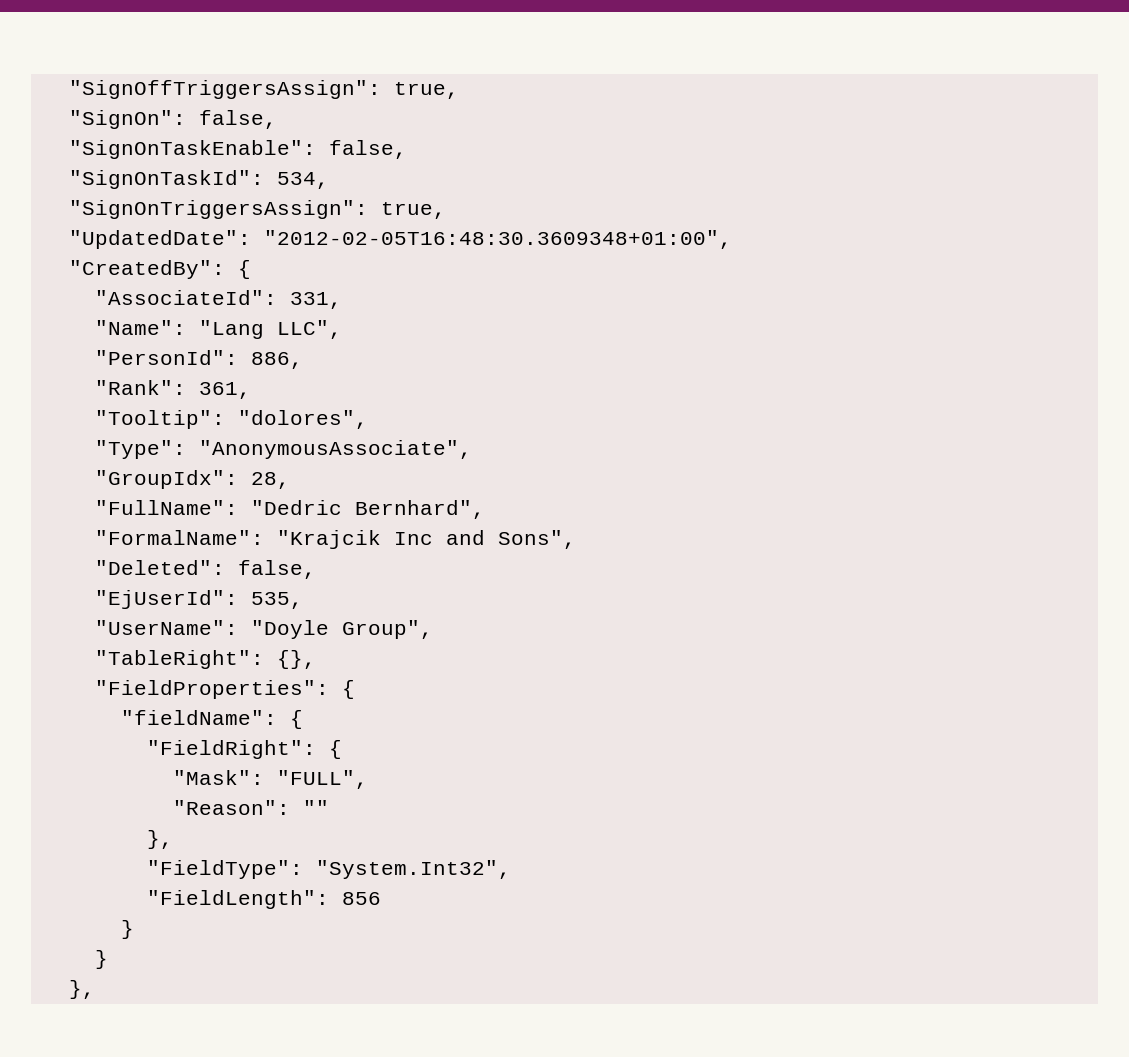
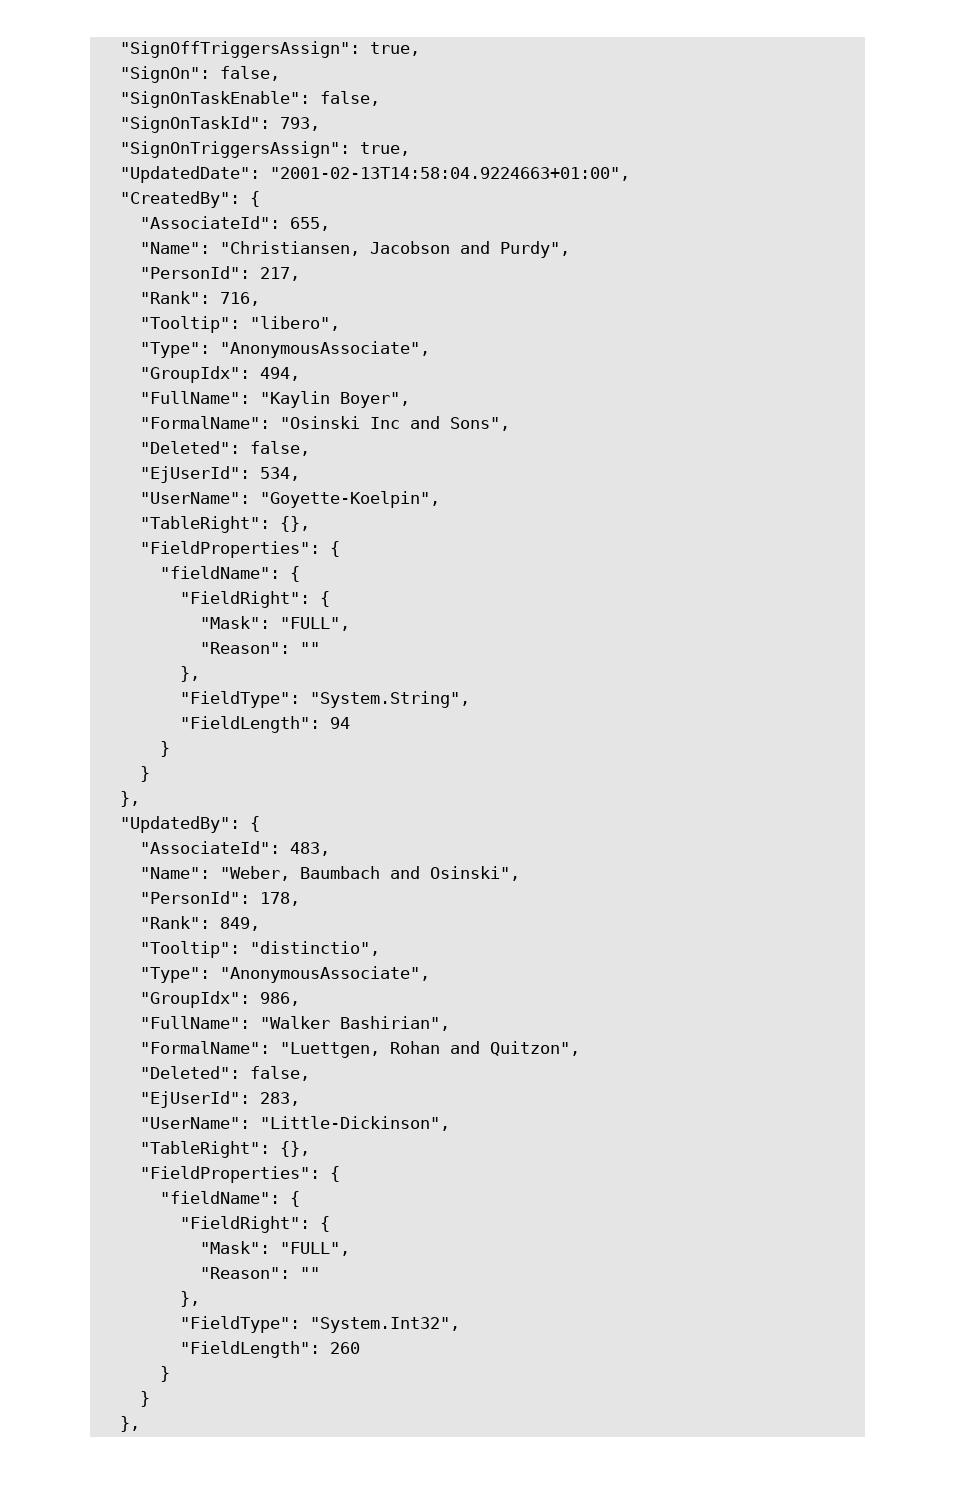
- "SignOnTaskId": 534,
+ "SignOnTaskId": 793,
- "UpdatedDate": "2012-02-05T16:48:30.3609348+01:00",
+ "UpdatedDate": "2001-02-13T14:58:04.9224663+01:00",
- "AssociateId": 331,
- "Name": "Lang LLC",
- "PersonId": 886,
- "Rank": 361,
- "Tooltip": "dolores",
+ "AssociateId": 655,
+ "Name": "Christiansen, Jacobson and Purdy",
+ "PersonId": 217,
+ "Rank": 716,
+ "Tooltip": "libero",
  "Type": "AnonymousAssociate",
- "GroupIdx": 28,
- "FullName": "Dedric Bernhard",
- "FormalName": "Krajcik Inc and Sons",
+ "GroupIdx": 494,
+ "FullName": "Kaylin Boyer",
+ "FormalName": "Osinski Inc and Sons",
- "EjUserId": 535,
- "UserName": "Doyle Group",
+ "EjUserId": 534,
+ "UserName": "Goyette-Koelpin",
+ "TableRight": {},
+ "FieldProperties": {
+ "fieldName": {
+ "FieldRight": {
+ "Mask": "FULL",
+ "Reason": ""
+ },
+ "FieldType": "System.String",
+ "FieldLength": 94
+ }
+ }
+ },
+ "UpdatedBy": {
+ "AssociateId": 483,
+ "Name": "Weber, Baumbach and Osinski",
+ "PersonId": 178,
+ "Rank": 849,
+ "Tooltip": "distinctio",
+ "Type": "AnonymousAssociate",
+ "GroupIdx": 986,
+ "FullName": "Walker Bashirian",
+ "FormalName": "Luettgen, Rohan and Quitzon",
+ "Deleted": false,
+ "EjUserId": 283,
+ "UserName": "Little-Dickinson",
- "FieldLength": 856
+ "FieldLength": 260

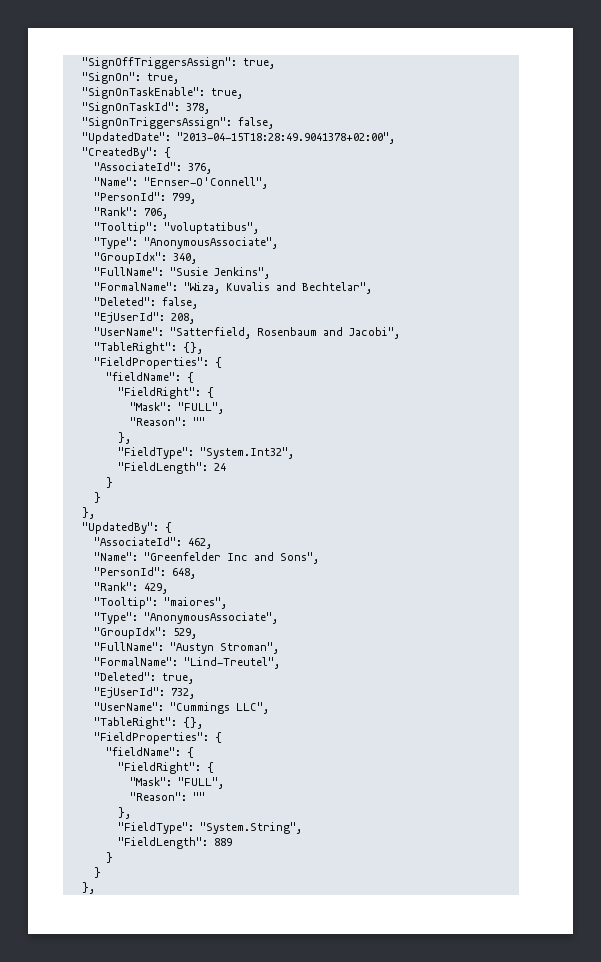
- "SignOn": false,
- "SignOnTaskEnable": false,
- "SignOnTaskId": 793,
- "SignOnTriggersAssign": true,
+ "SignOn": true,
+ "SignOnTaskEnable": true,
+ "SignOnTaskId": 378,
+ "SignOnTriggersAssign": false,
- "UpdatedDate": "2001-02-13T14:58:04.9224663+01:00",
+ "UpdatedDate": "2013-04-15T18:28:49.9041378+02:00",
- "AssociateId": 655,
- "Name": "Christiansen, Jacobson and Purdy",
- "PersonId": 217,
- "Rank": 716,
- "Tooltip": "libero",
+ "AssociateId": 376,
+ "Name": "Ernser-O'Connell",
+ "PersonId": 799,
+ "Rank": 706,
+ "Tooltip": "voluptatibus",
  "Type": "AnonymousAssociate",
- "GroupIdx": 494,
- "FullName": "Kaylin Boyer",
- "FormalName": "Osinski Inc and Sons",
+ "GroupIdx": 340,
+ "FullName": "Susie Jenkins",
+ "FormalName": "Wiza, Kuvalis and Bechtelar",
  "Deleted": false,
- "EjUserId": 534,
- "UserName": "Goyette-Koelpin",
+ "EjUserId": 208,
+ "UserName": "Satterfield, Rosenbaum and Jacobi",
+ "TableRight": {},
+ "FieldProperties": {
+ "fieldName": {
+ "FieldRight": {
+ "Mask": "FULL",
+ "Reason": ""
+ },
+ "FieldType": "System.Int32",
+ "FieldLength": 24
+ }
+ }
+ },
+ "UpdatedBy": {
+ "AssociateId": 462,
+ "Name": "Greenfelder Inc and Sons",
+ "PersonId": 648,
+ "Rank": 429,
+ "Tooltip": "maiores",
+ "Type": "AnonymousAssociate",
+ "GroupIdx": 529,
+ "FullName": "Austyn Stroman",
+ "FormalName": "Lind-Treutel",
+ "Deleted": true,
+ "EjUserId": 732,
+ "UserName": "Cummings LLC",
- "FieldLength": 94
- }
- }
- },
- "UpdatedBy": {
- "AssociateId": 483,
- "Name": "Weber, Baumbach and Osinski",
- "PersonId": 178,
- "Rank": 849,
- "Tooltip": "distinctio",
- "Type": "AnonymousAssociate",
- "GroupIdx": 986,
- "FullName": "Walker Bashirian",
- "FormalName": "Luettgen, Rohan and Quitzon",
- "Deleted": false,
- "EjUserId": 283,
- "UserName": "Little-Dickinson",
- "TableRight": {},
- "FieldProperties": {
- "fieldName": {
- "FieldRight": {
- "Mask": "FULL",
- "Reason": ""
- },
- "FieldType": "System.Int32",
- "FieldLength": 260
+ "FieldLength": 889

